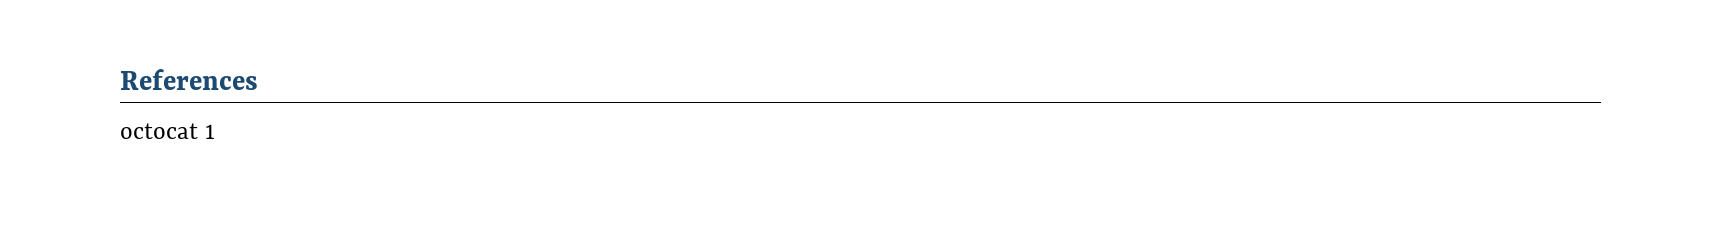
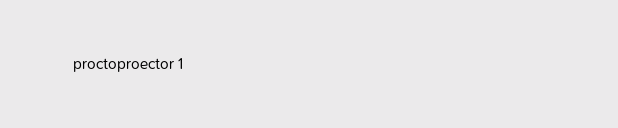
- References
- octocat 1
+ proctoproector 1

